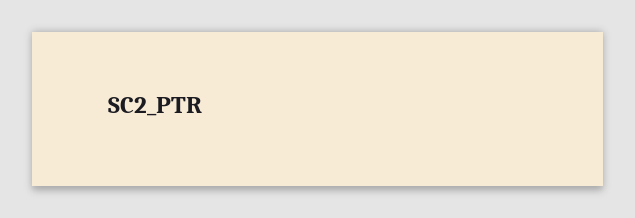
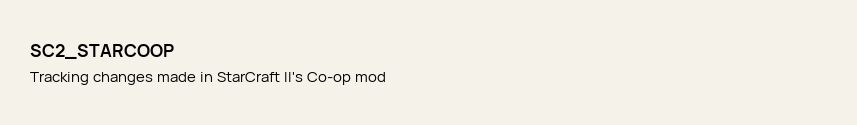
- SC2_PTR
+ SC2_STARCOOP
+ Tracking changes made in StarCraft II's Co-op mod

